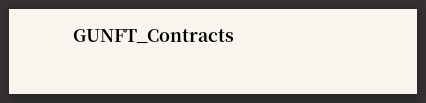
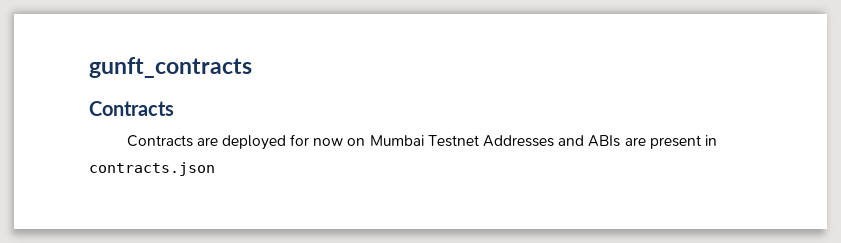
- GUNFT_Contracts
+ gunft_contracts
+ Contracts
+ Contracts are deployed for now on Mumbai Testnet Addresses and ABIs are present in contracts.json

